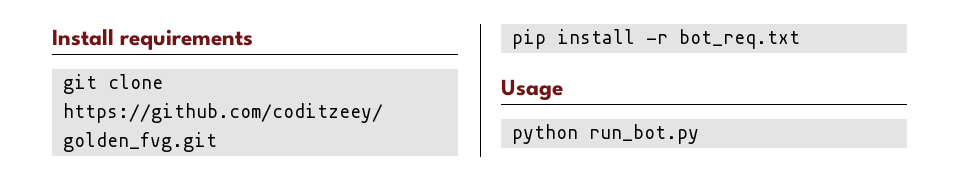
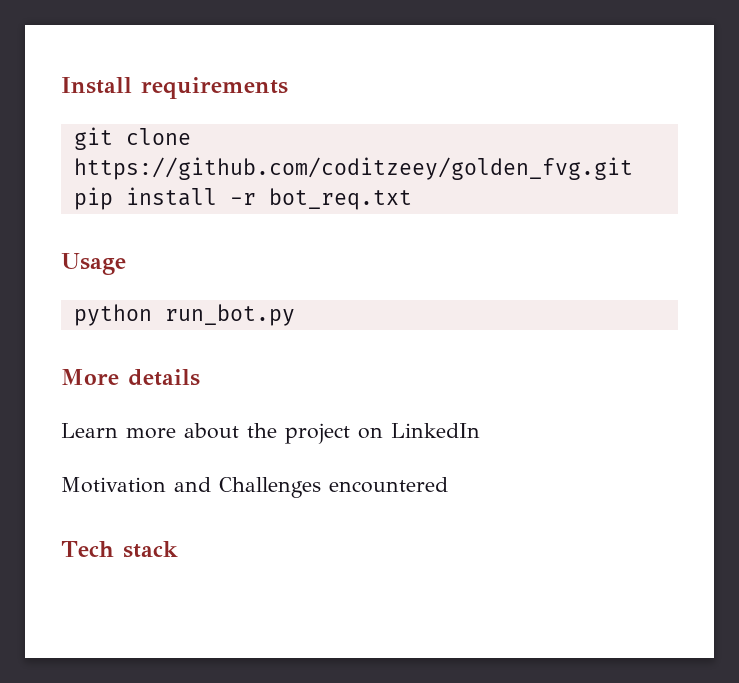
+ More details
+ Learn more about the project on LinkedIn
+ Motivation and Challenges encountered
+ Tech stack

